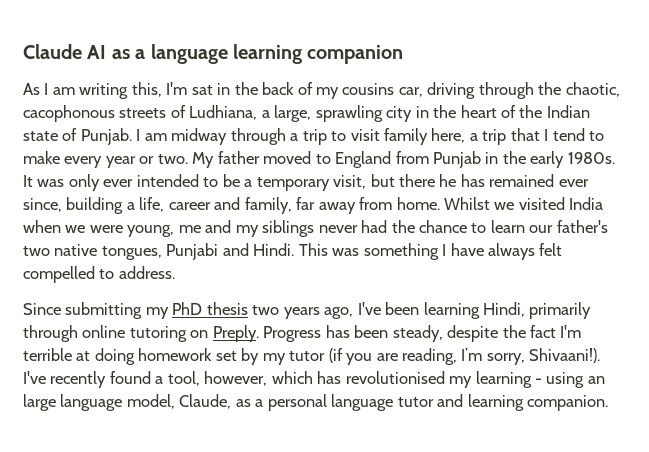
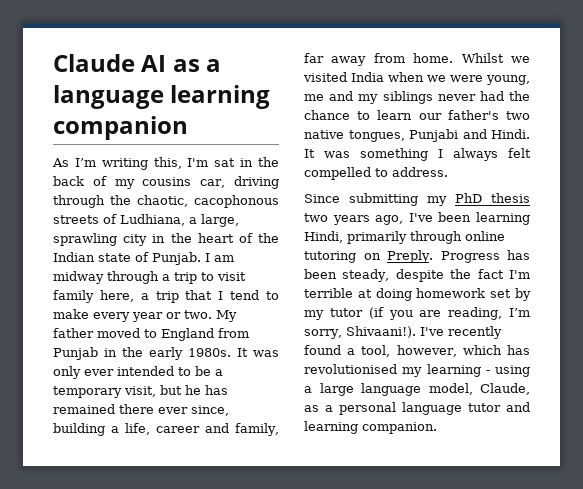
- As I am writing this, I'm sat in the back of my cousins car, driving through the chaotic, cacophonous streets of Ludhiana, a large, sprawling city in the heart of the Indian state of Punjab.
+ As I’m writing this, I'm sat in the back of my cousins car, driving through the chaotic, cacophonous streets of Ludhiana, a large, sprawling city in the heart of the Indian state of Punjab.
- It was only ever intended to be a temporary visit, but there he has remained ever since, building a life, career and family, far away from home.
+ It was only ever intended to be a temporary visit, but he has remained there ever since, building a life, career and family, far away from home.
- This was something I have always felt compelled to address.
+ It was something I always felt compelled to address.
- I've recently found a tool, however, which has revolutionised my learning - using an large language model, Claude, as a personal language tutor and learning companion.
+ I've recently found a tool, however, which has revolutionised my learning - using a large language model, Claude, as a personal language tutor and learning companion.

